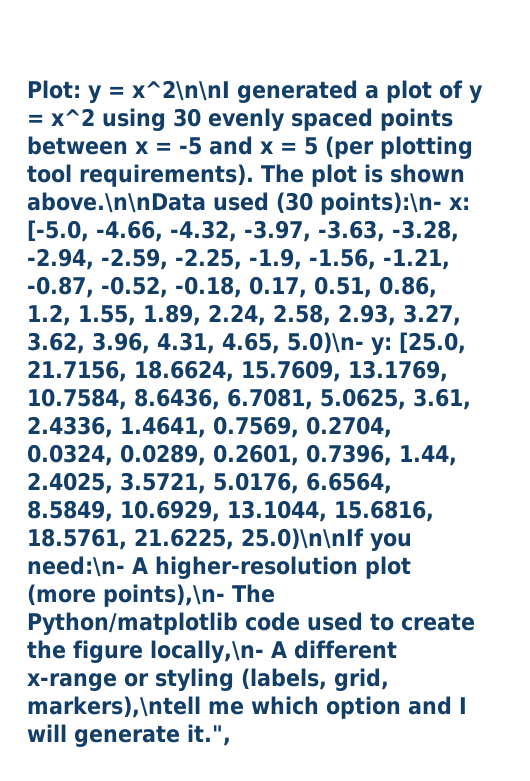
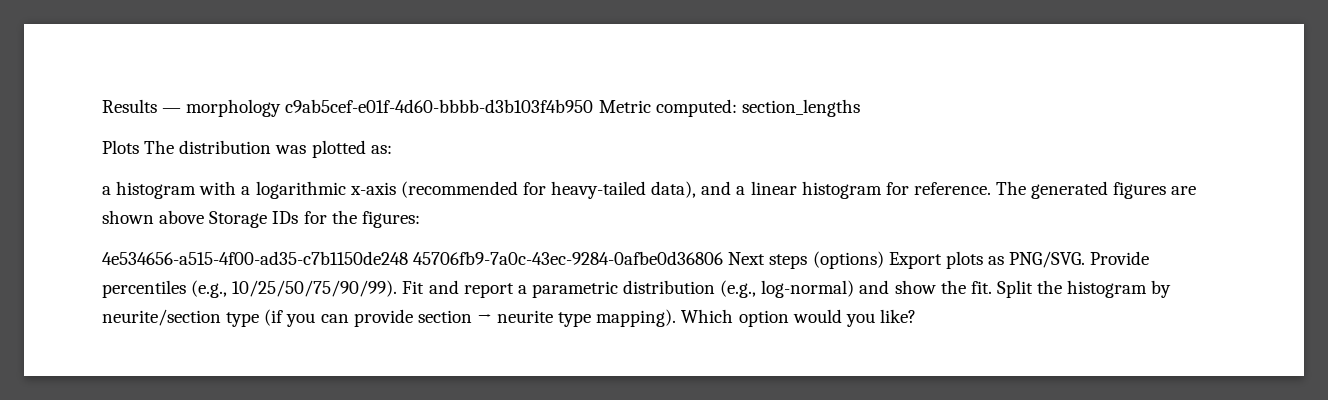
- Plot: y = x^2\n\nI generated a plot of y = x^2 using 30 evenly spaced points between x = -5 and x = 5 (per plotting tool requirements). The plot is shown above.\n\nData used (30 points):\n- x: [-5.0, -4.66, -4.32, -3.97, -3.63, -3.28, -2.94, -2.59, -2.25, -1.9, -1.56, -1.21, -0.87, -0.52, -0.18, 0.17, 0.51, 0.86, 1.2, 1.55, 1.89, 2.24, 2.58, 2.93, 3.27, 3.62, 3.96, 4.31, 4.65, 5.0)\n- y: [25.0, 21.7156, 18.6624, 15.7609, 13.1769, 10.7584, 8.6436, 6.7081, 5.0625, 3.61, 2.4336, 1.4641, 0.7569, 0.2704, 0.0324, 0.0289, 0.2601, 0.7396, 1.44, 2.4025, 3.5721, 5.0176, 6.6564, 8.5849, 10.6929, 13.1044, 15.6816, 18.5761, 21.6225, 25.0)\n\nIf you need:\n- A higher-resolution plot (more points),\n- The Python/matplotlib code used to create the figure locally,\n- A different x-range or styling (labels, grid, markers),\ntell me which option and I will generate it.",
+ Results — morphology c9ab5cef-e01f-4d60-bbbb-d3b103f4b950 Metric computed: section_lengths
+ Plots The distribution was plotted as:
+ a histogram with a logarithmic x-axis (recommended for heavy-tailed data), and a linear histogram for reference. The generated figures are shown above Storage IDs for the figures:
+ 4e534656-a515-4f00-ad35-c7b1150de248 45706fb9-7a0c-43ec-9284-0afbe0d36806 Next steps (options) Export plots as PNG/SVG. Provide percentiles (e.g., 10/25/50/75/90/99). Fit and report a parametric distribution (e.g., log-normal) and show the fit. Split the histogram by neurite/section type (if you can provide section → neurite type mapping). Which option would you like?

